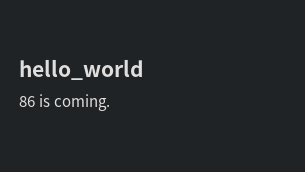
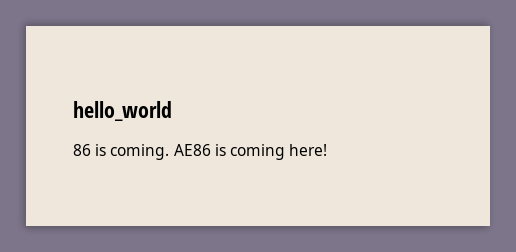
+ AE86 is coming here!

